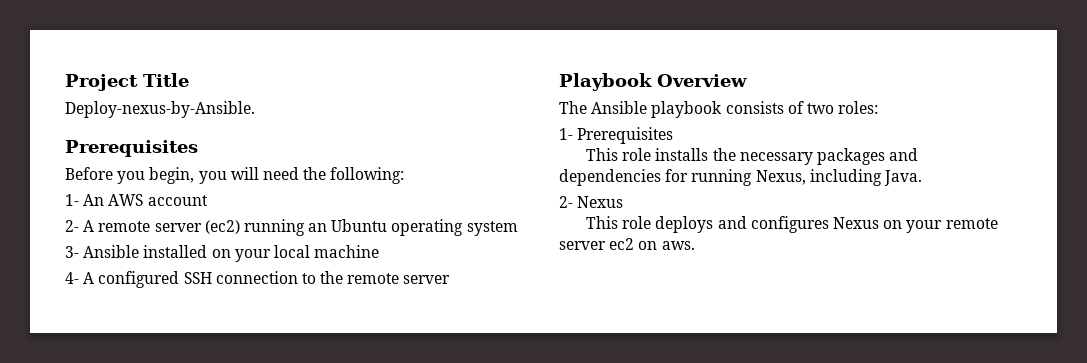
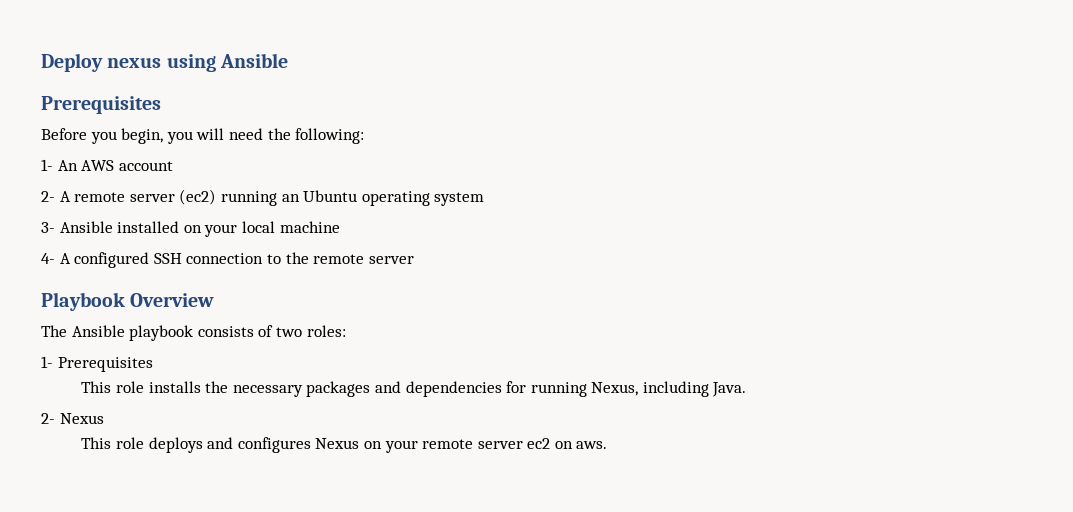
- Project Title
- Deploy-nexus-by-Ansible.
+ Deploy nexus using Ansible

